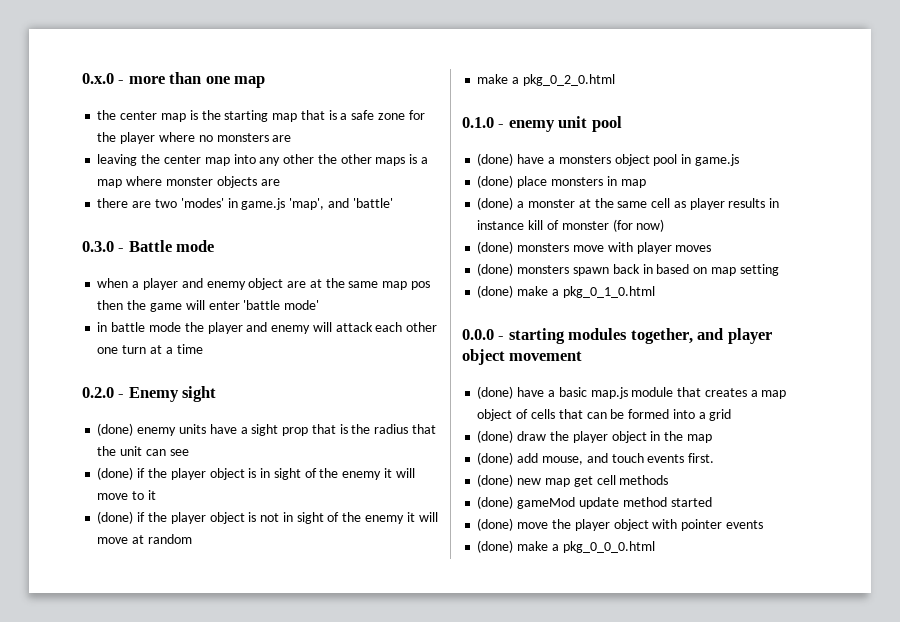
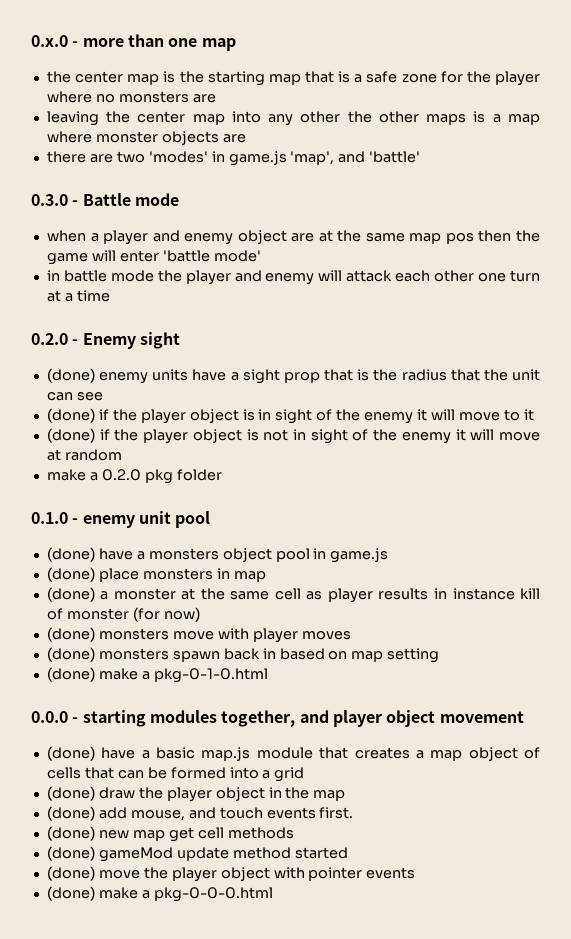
- make a pkg_0_2_0.html
+ make a 0.2.0 pkg folder
- (done) make a pkg_0_1_0.html
+ (done) make a pkg-0-1-0.html
- (done) make a pkg_0_0_0.html
+ (done) make a pkg-0-0-0.html

